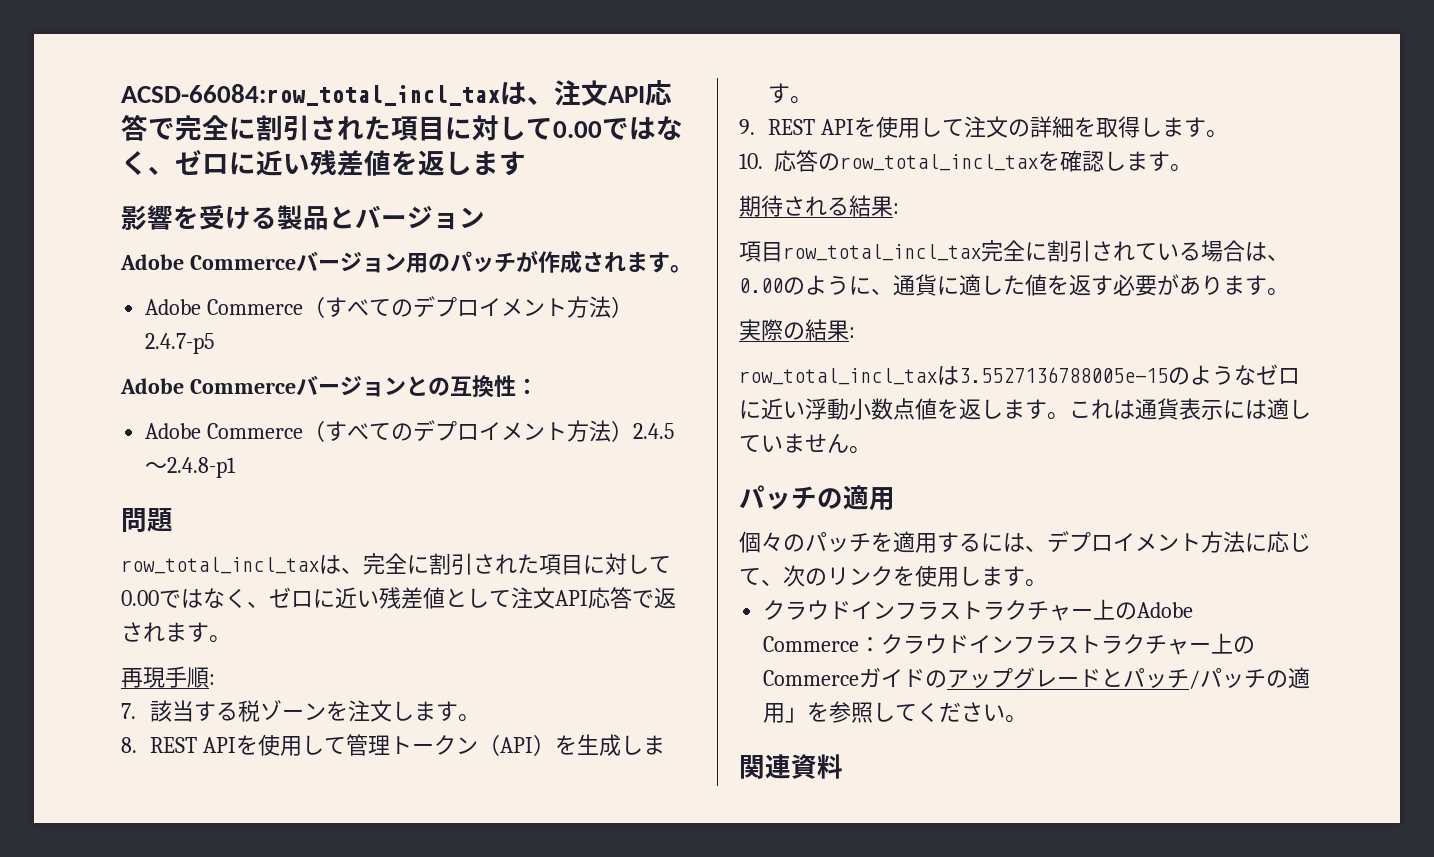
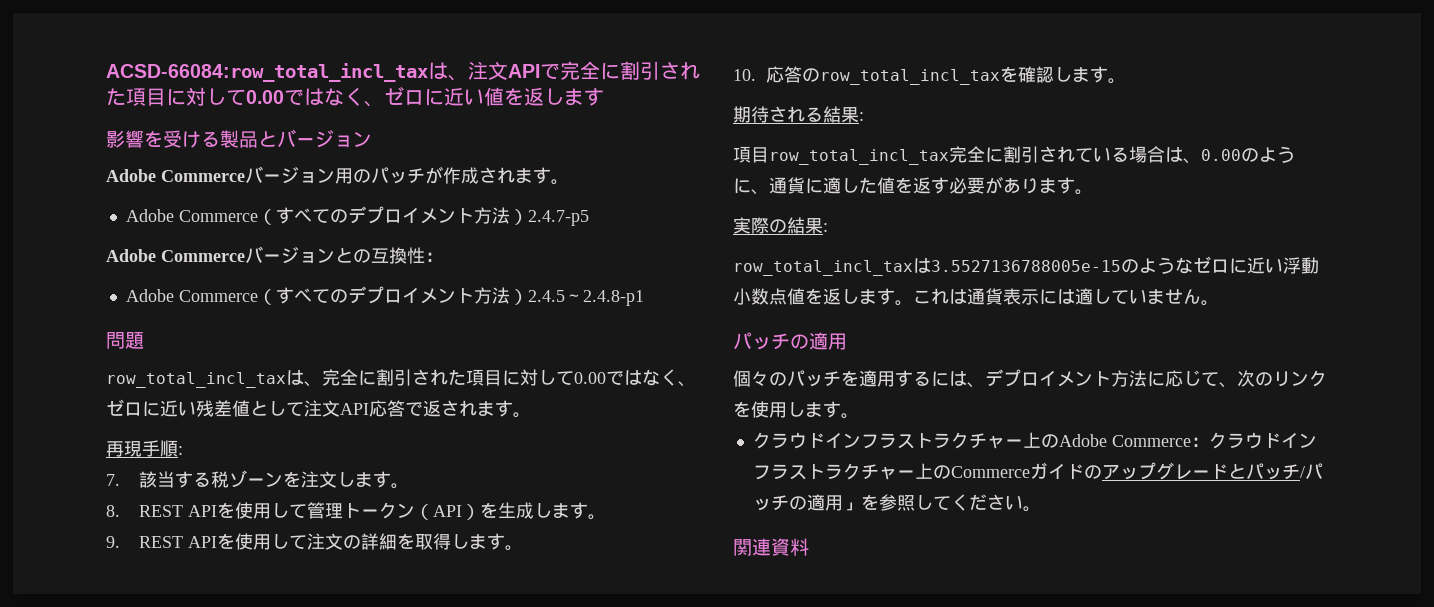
- ACSD-66084:row_total_incl_taxは、注文API応答で完全に割引された項目に対して0.00ではなく、ゼロに近い残差値を返します
+ ACSD-66084:row_total_incl_taxは、注文APIで完全に割引された項目に対して0.00ではなく、ゼロに近い値を返します

